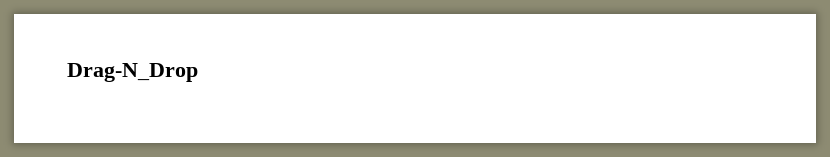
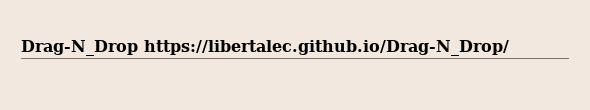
- Drag-N_Drop
+ Drag-N_Drop https://libertalec.github.io/Drag-N_Drop/

